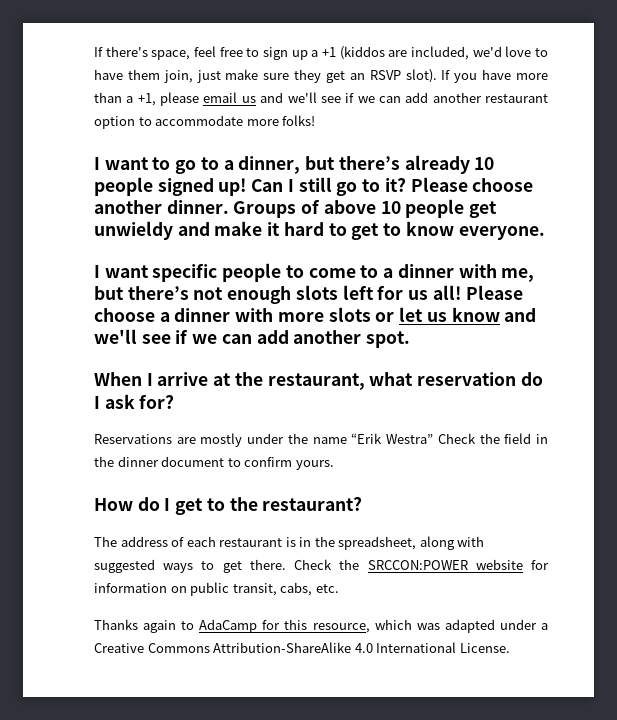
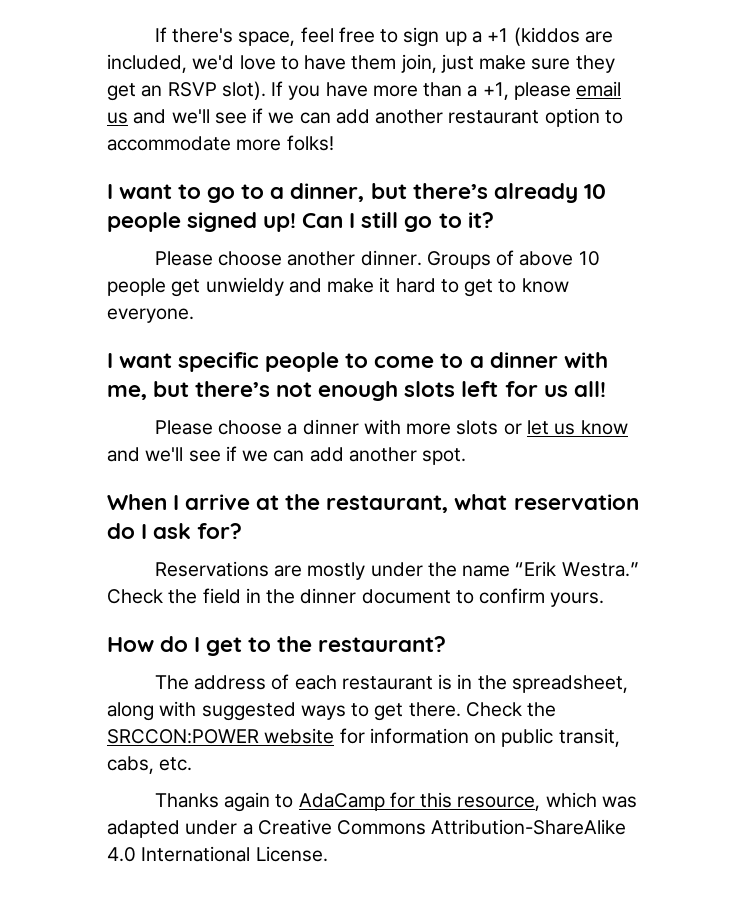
- Can I still go to it? Please choose another dinner.
+ Can I still go to it?
+ Please choose another dinner.
- I want specific people to come to a dinner with me, but there’s not enough slots left for us all! Please choose a dinner with more slots or let us know and we'll see if we can add another spot.
+ I want specific people to come to a dinner with me, but there’s not enough slots left for us all!
+ Please choose a dinner with more slots or let us know and we'll see if we can add another spot.
- Reservations are mostly under the name “Erik Westra” Check the field in the dinner document to confirm yours.
+ Reservations are mostly under the name “Erik Westra.” Check the field in the dinner document to confirm yours.

